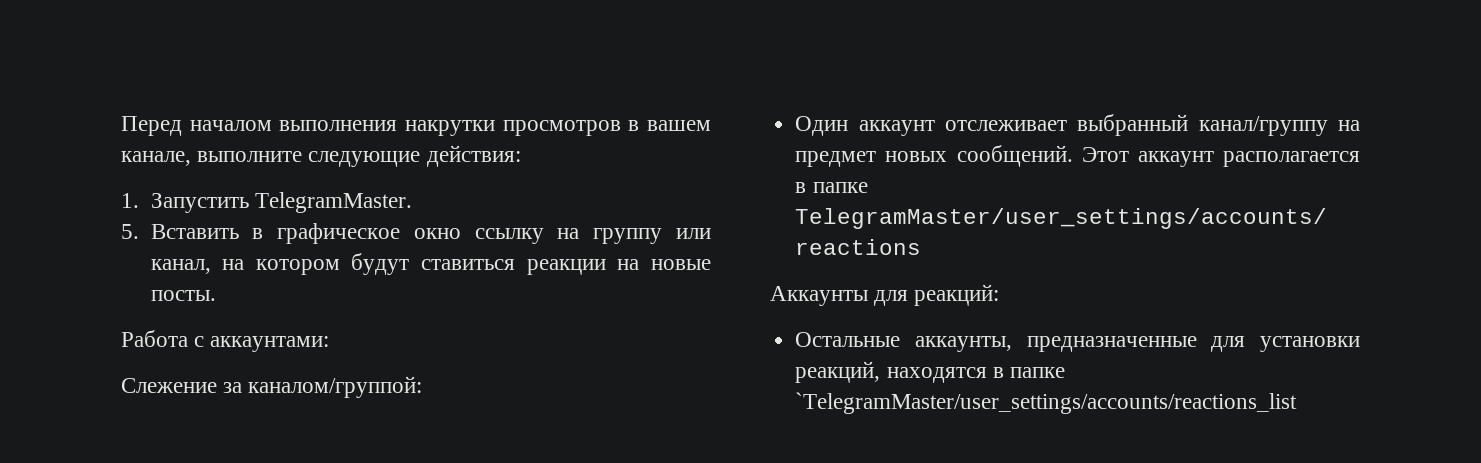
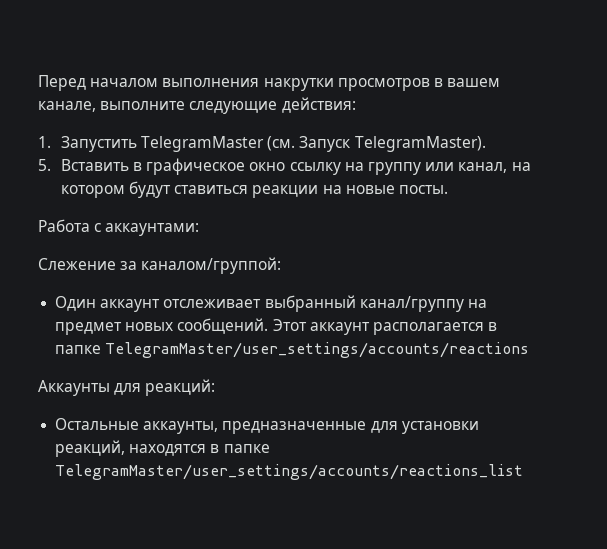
- 1. Запустить TelegramMaster.
+ 1. Запустить TelegramMaster (см. Запуск TelegramMaster).
- Остальные аккаунты, предназначенные для установки реакций, находятся в папке `TelegramMaster/user_settings/accounts/reactions_list
+ Остальные аккаунты, предназначенные для установки реакций, находятся в папке TelegramMaster/user_settings/accounts/reactions_list

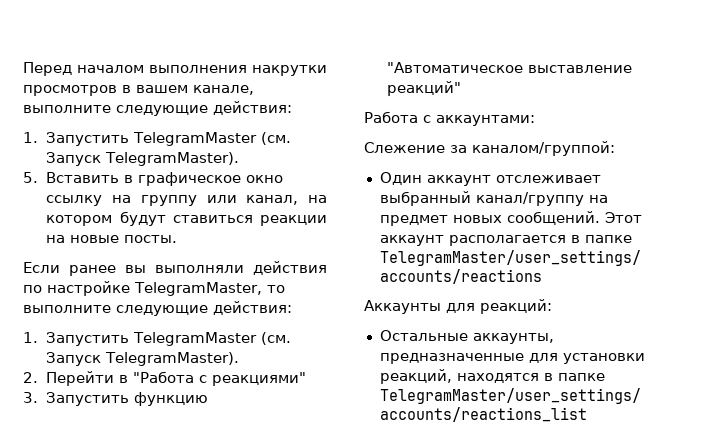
+ Если ранее вы выполняли действия по настройке TelegramMaster, то выполните следующие действия:
+ 1. Запустить TelegramMaster (см. Запуск TelegramMaster).
+ 2. Перейти в "Работа с реакциями"
+ 3. Запустить функцию "Автоматическое выставление реакций"

